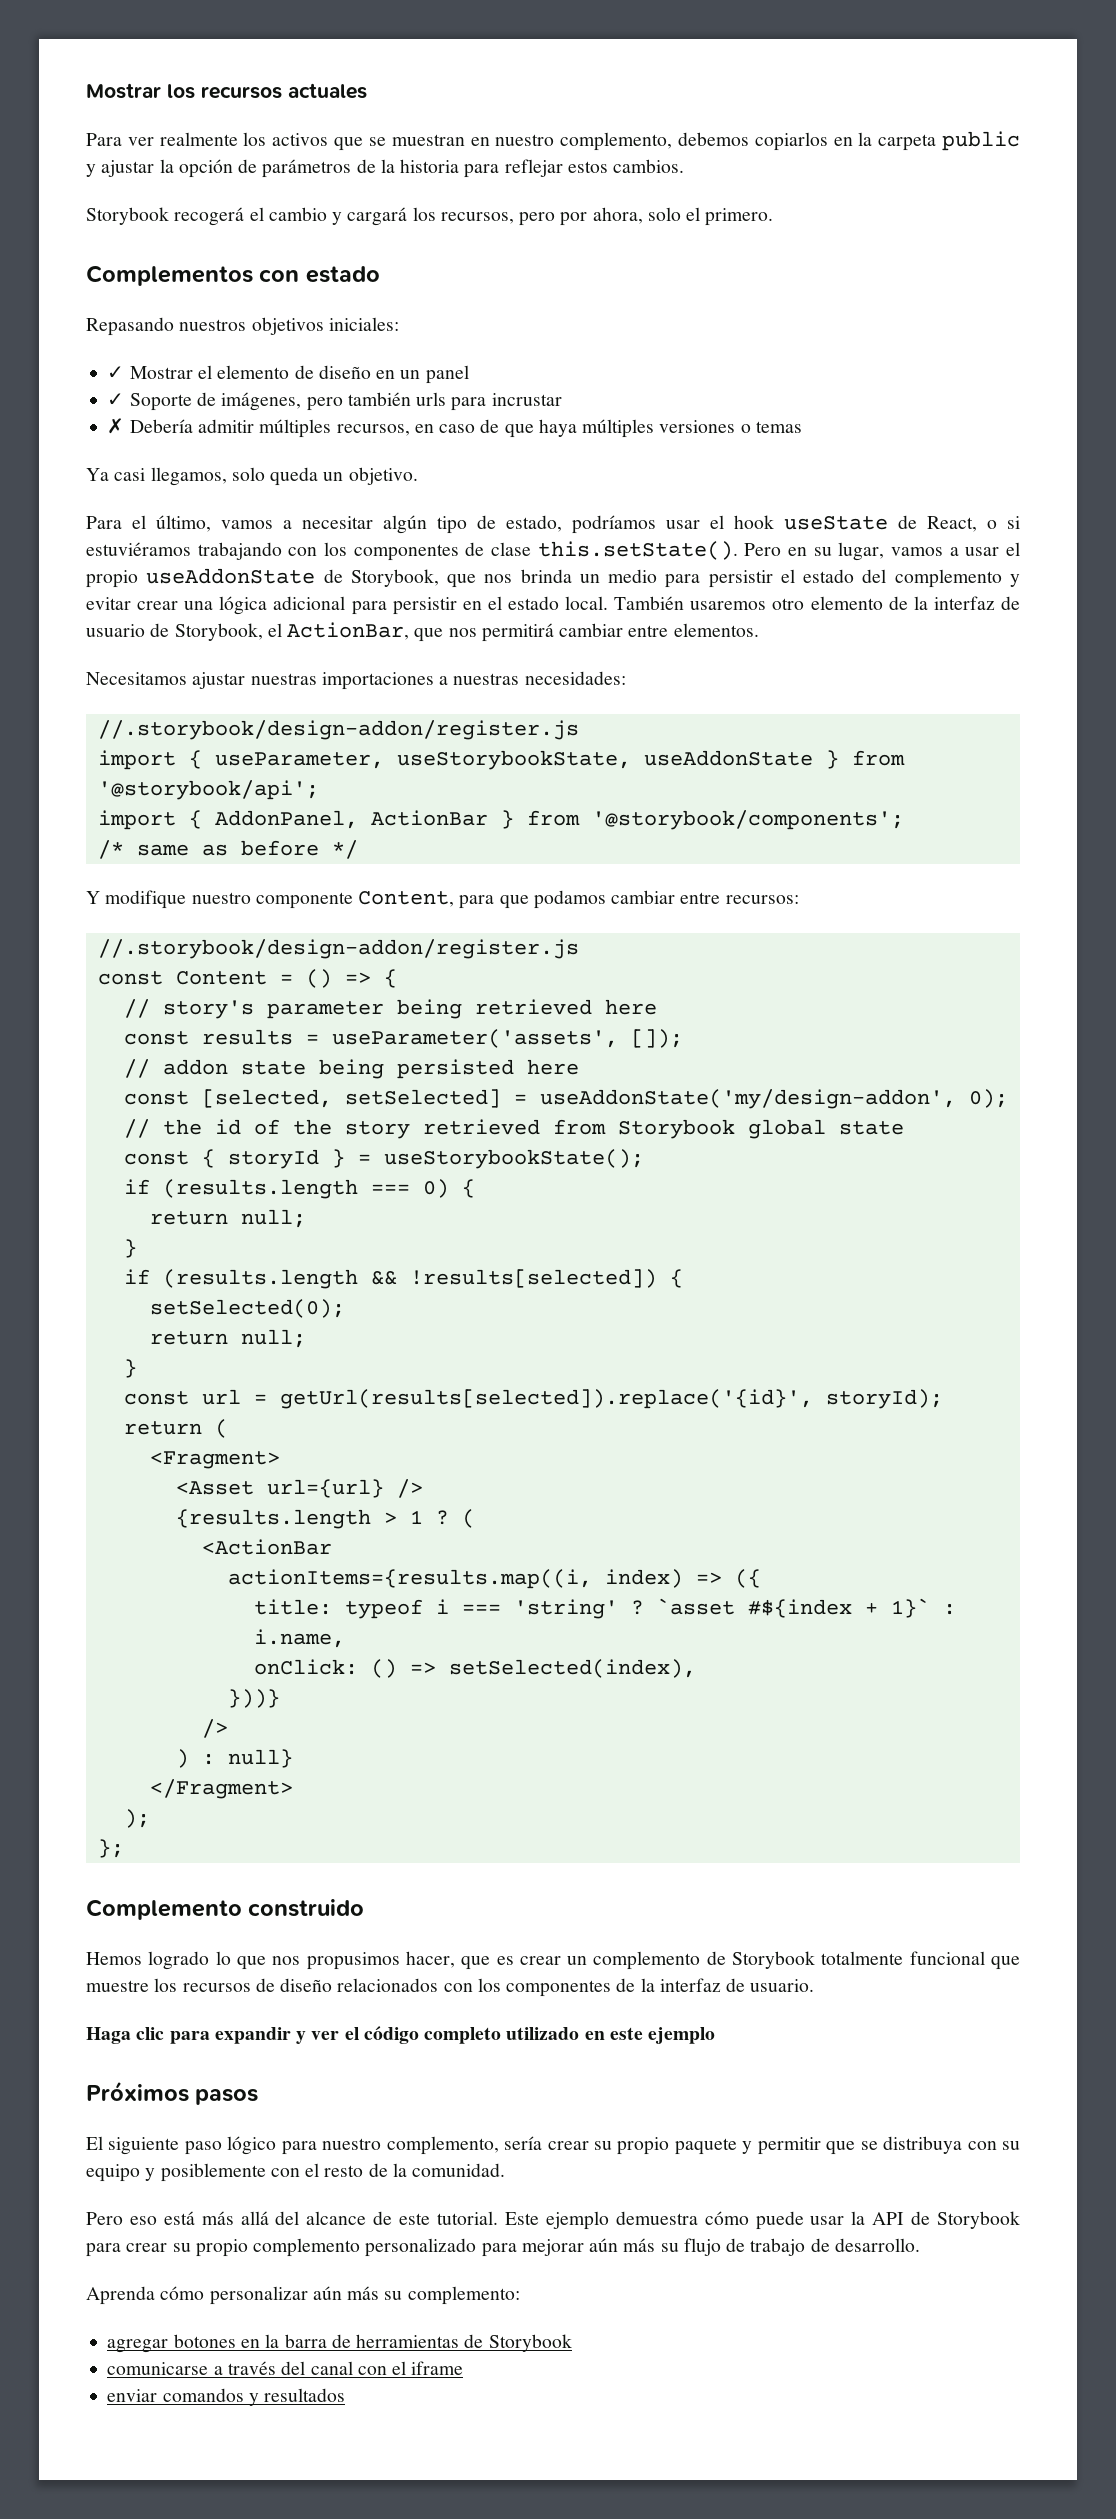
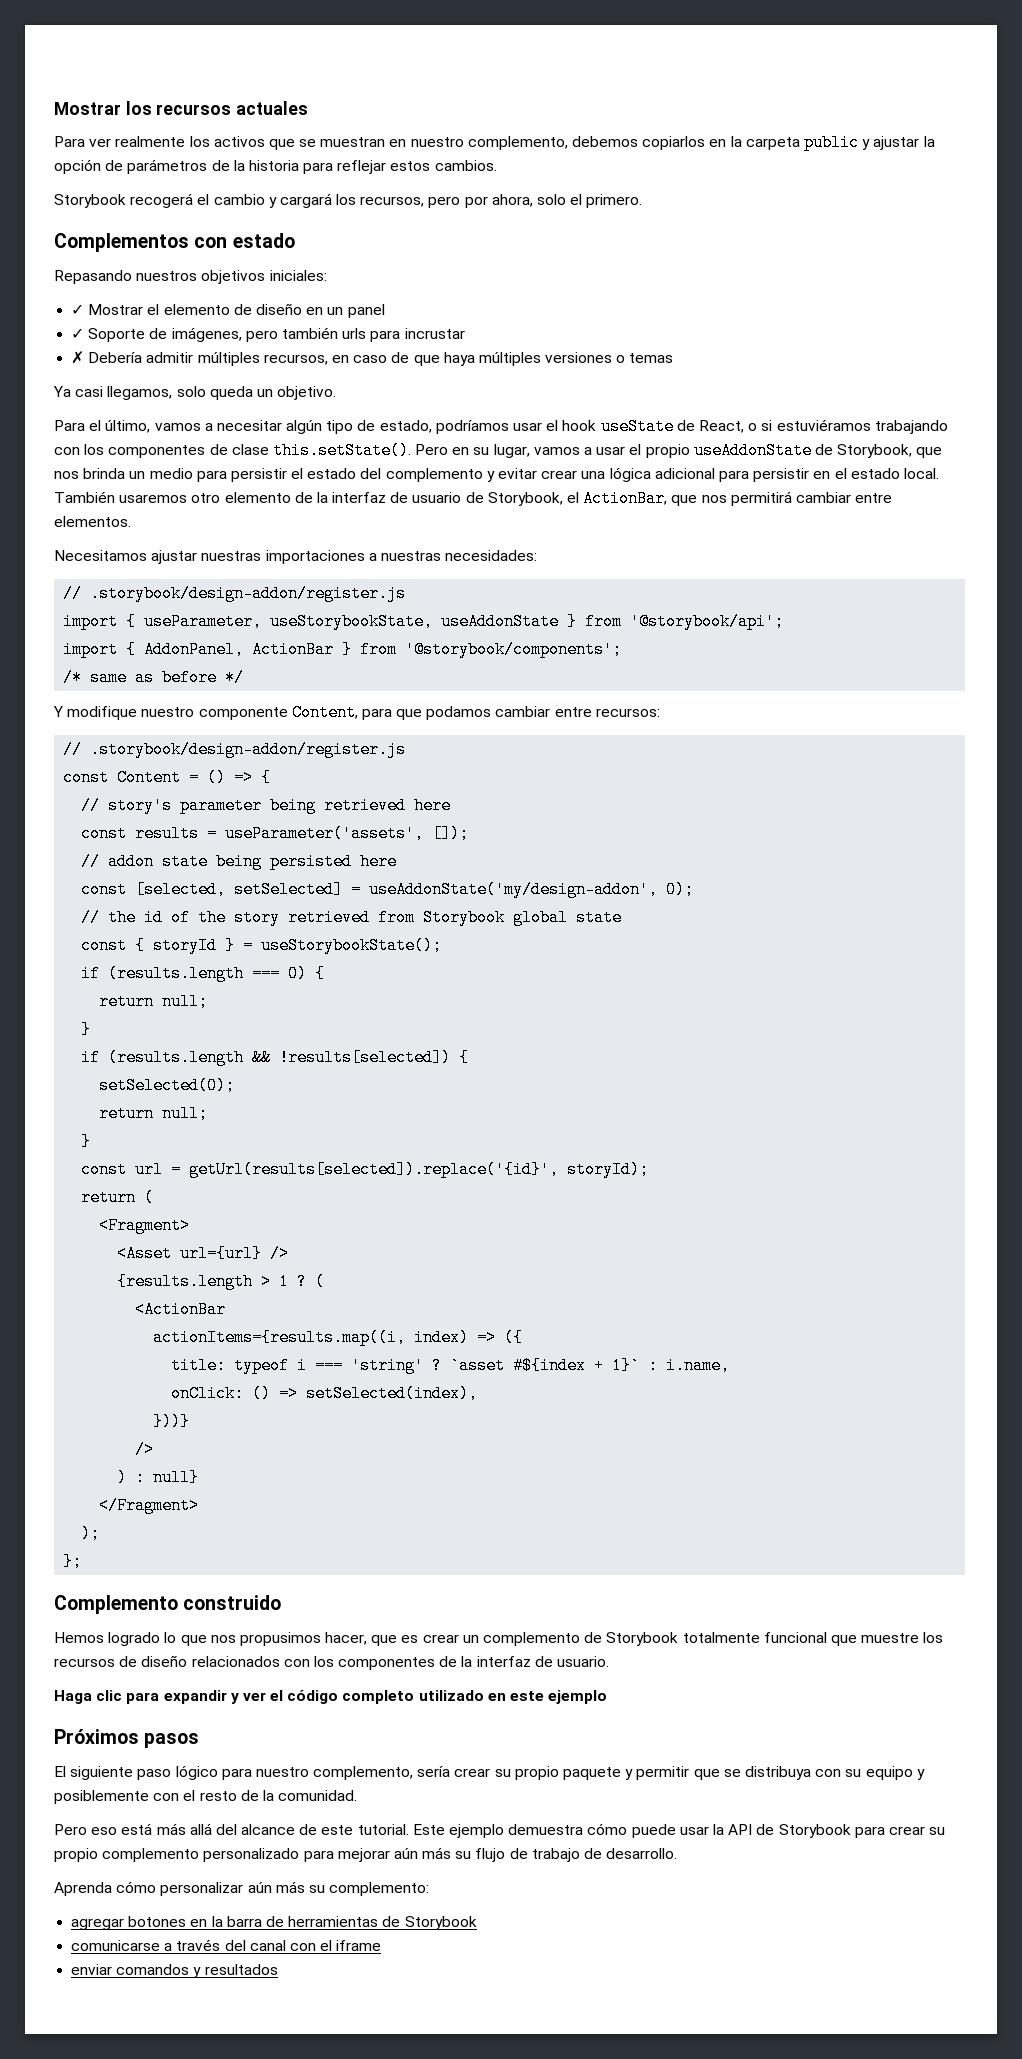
  Necesitamos ajustar nuestras importaciones a nuestras necesidades:
- //.storybook/design-addon/register.js
+ // .storybook/design-addon/register.js
  Y modifique nuestro componente Content, para que podamos cambiar entre recursos:
- //.storybook/design-addon/register.js
+ // .storybook/design-addon/register.js

